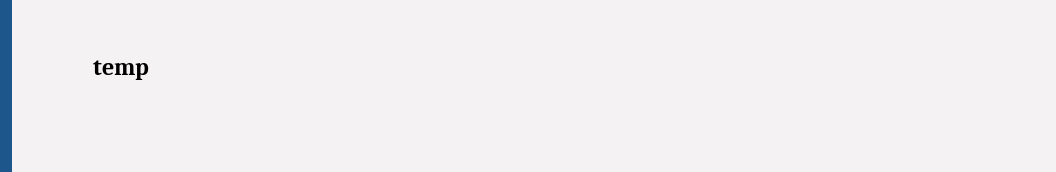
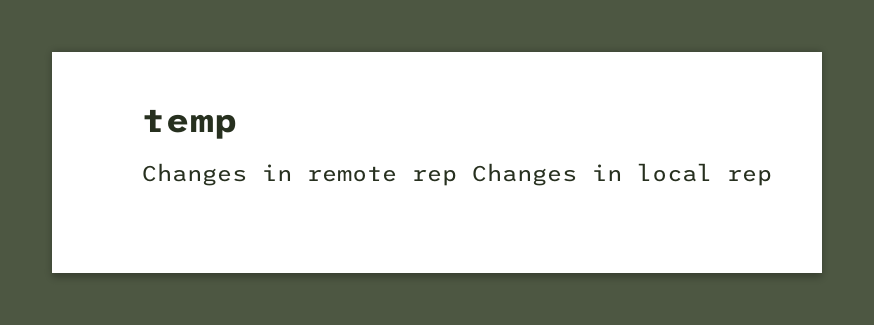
+ Changes in remote rep Changes in local rep

